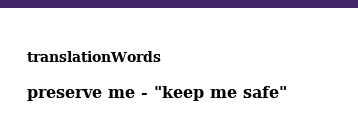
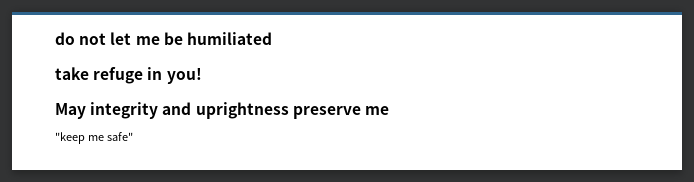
- translationWords
- preserve me - "keep me safe"
+ do not let me be humiliated
+ take refuge in you!
+ May integrity and uprightness preserve me
+ "keep me safe"

